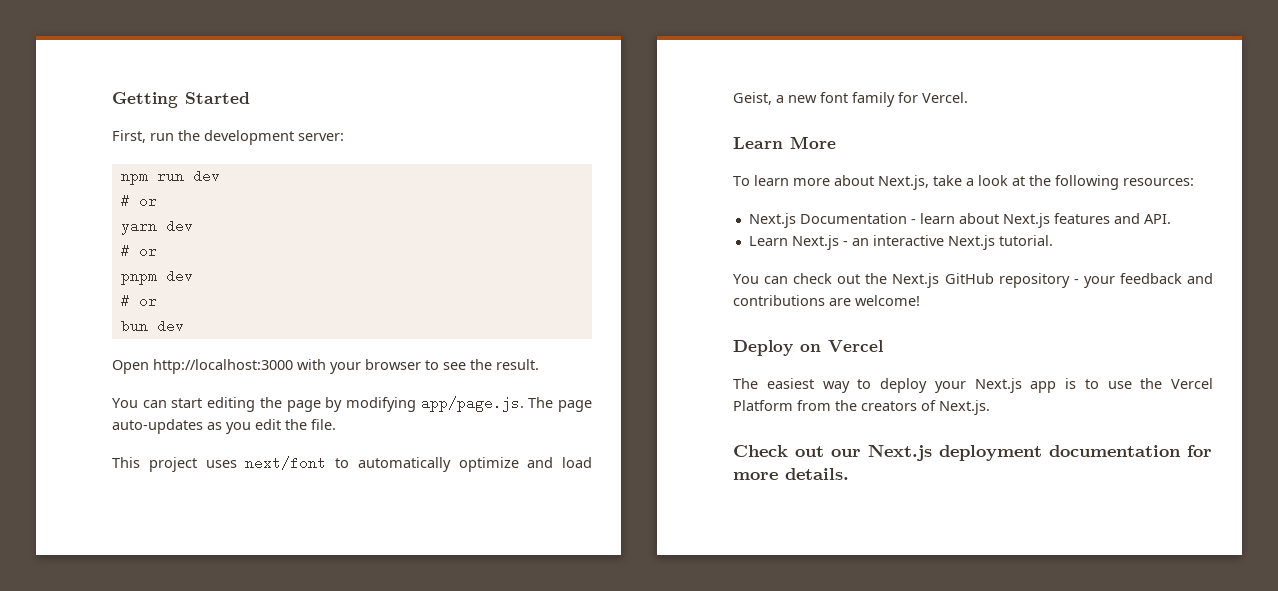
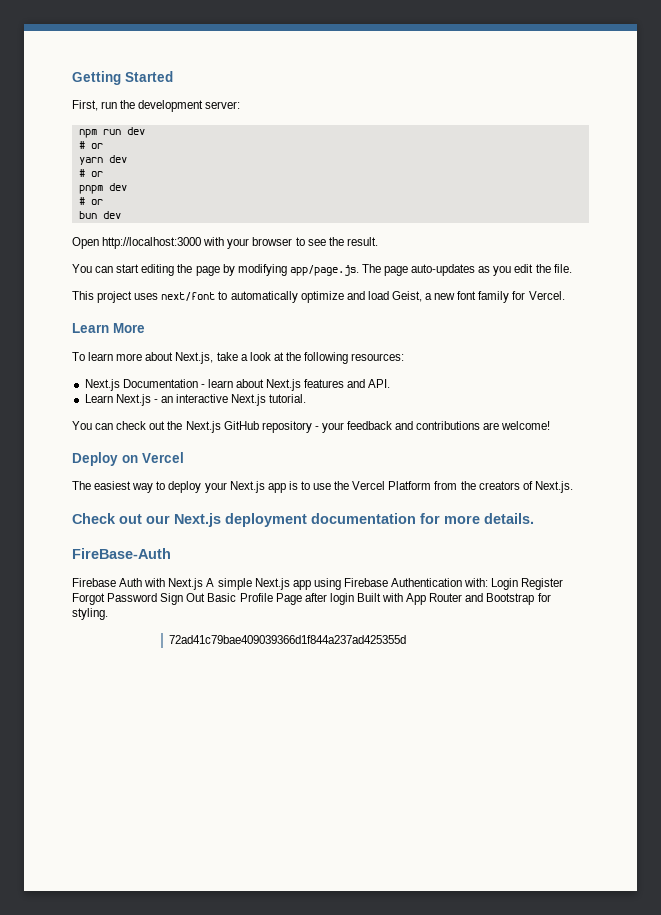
+ FireBase-Auth
+ Firebase Auth with Next.js A simple Next.js app using Firebase Authentication with: Login Register Forgot Password Sign Out Basic Profile Page after login Built with App Router and Bootstrap for styling.
+ 72ad41c79bae409039366d1f844a237ad425355d

